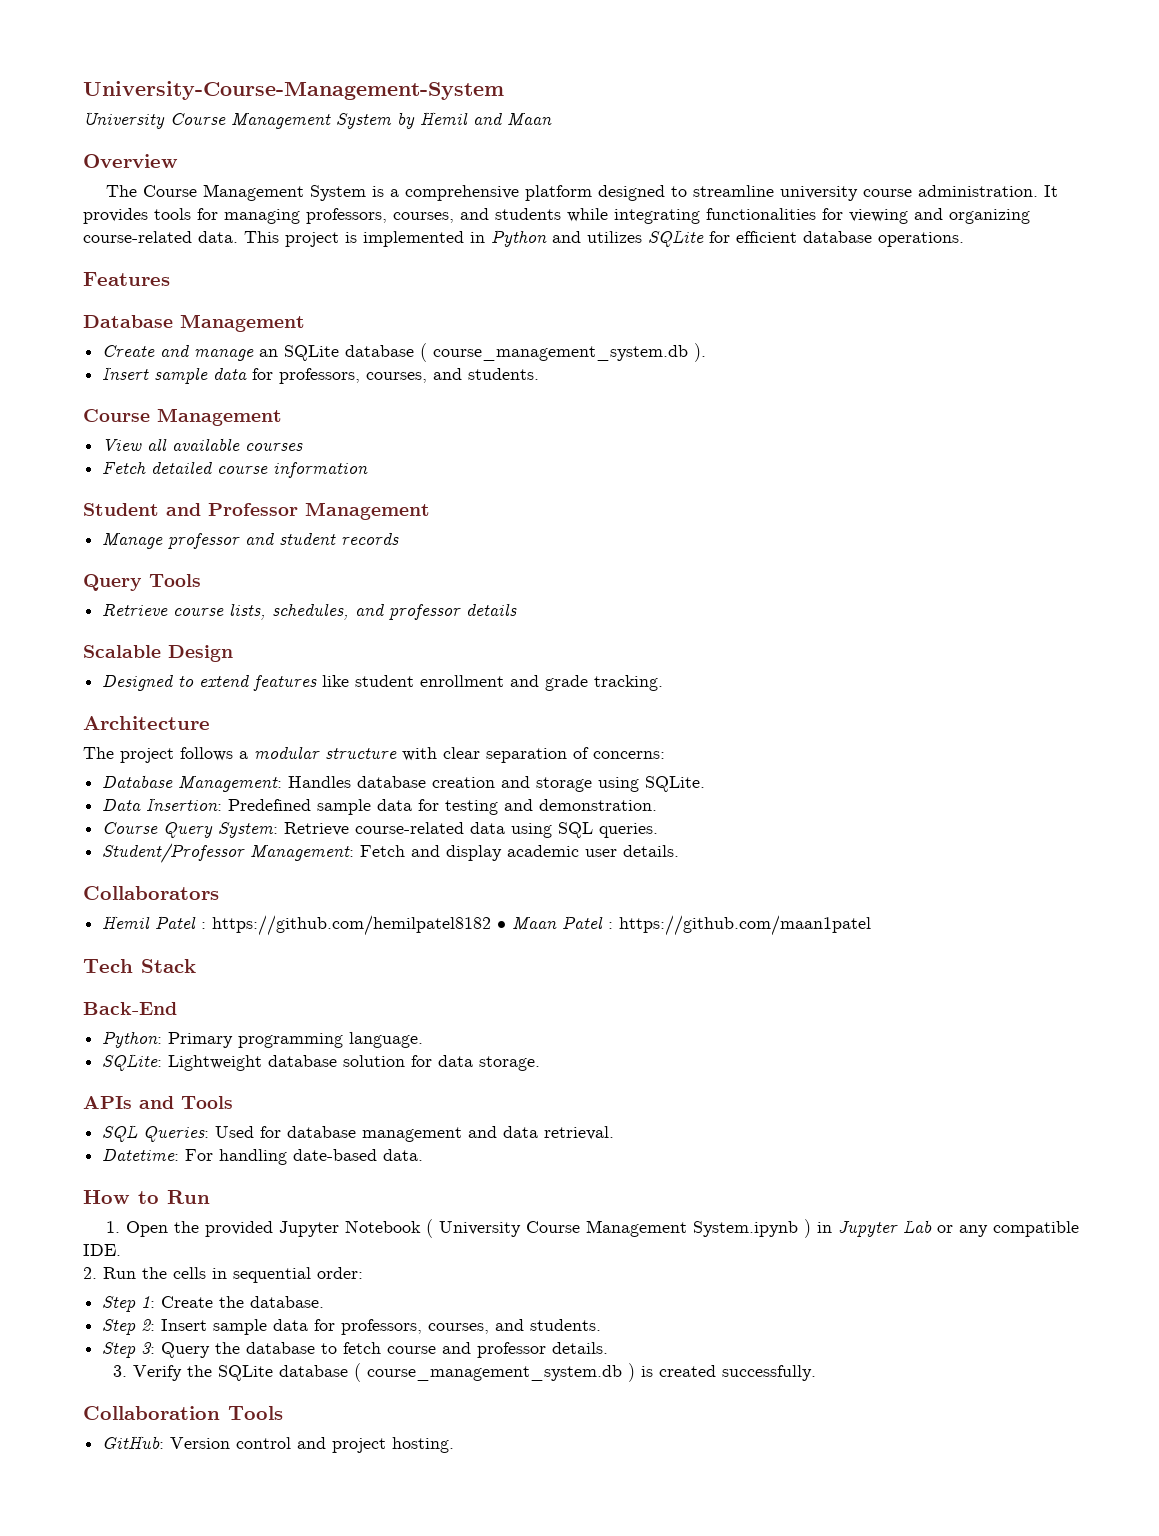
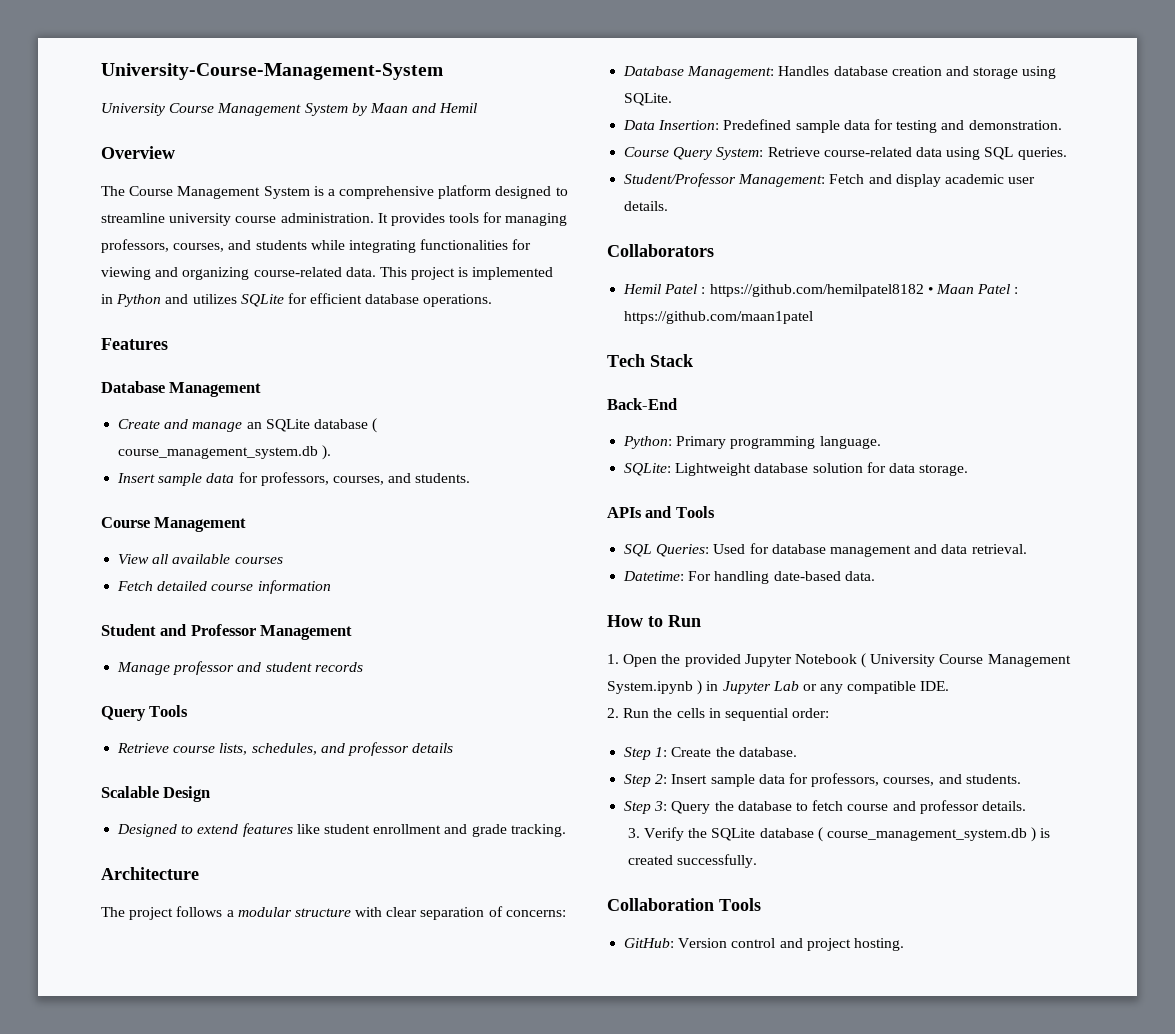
- University Course Management System by Hemil and Maan
+ University Course Management System by Maan and Hemil

